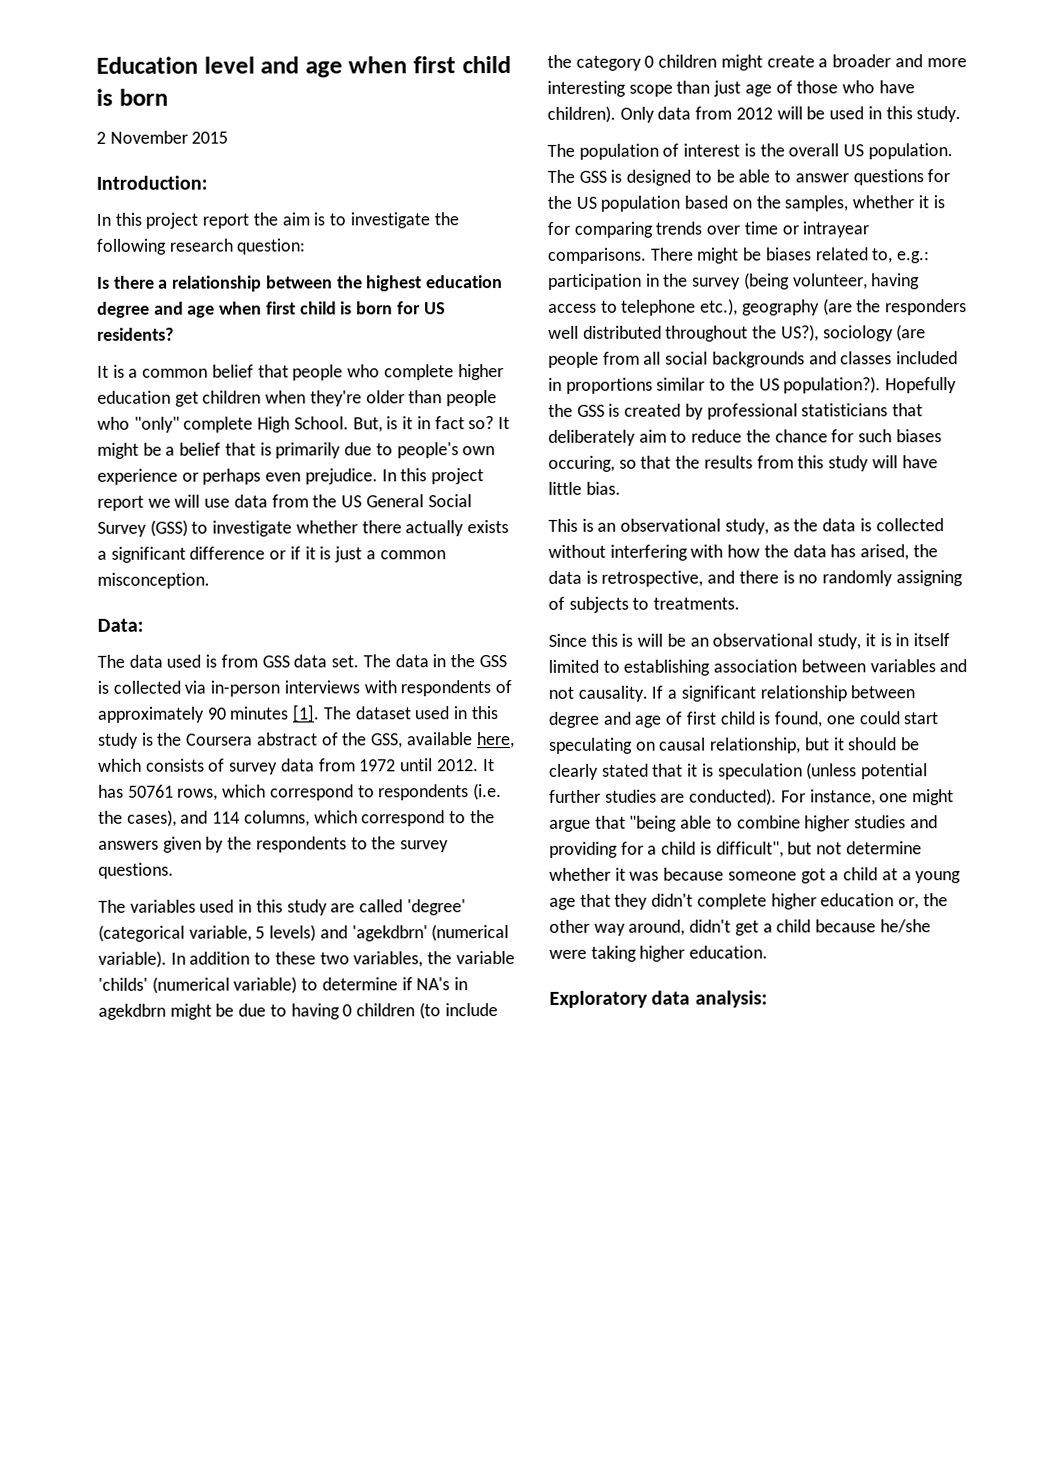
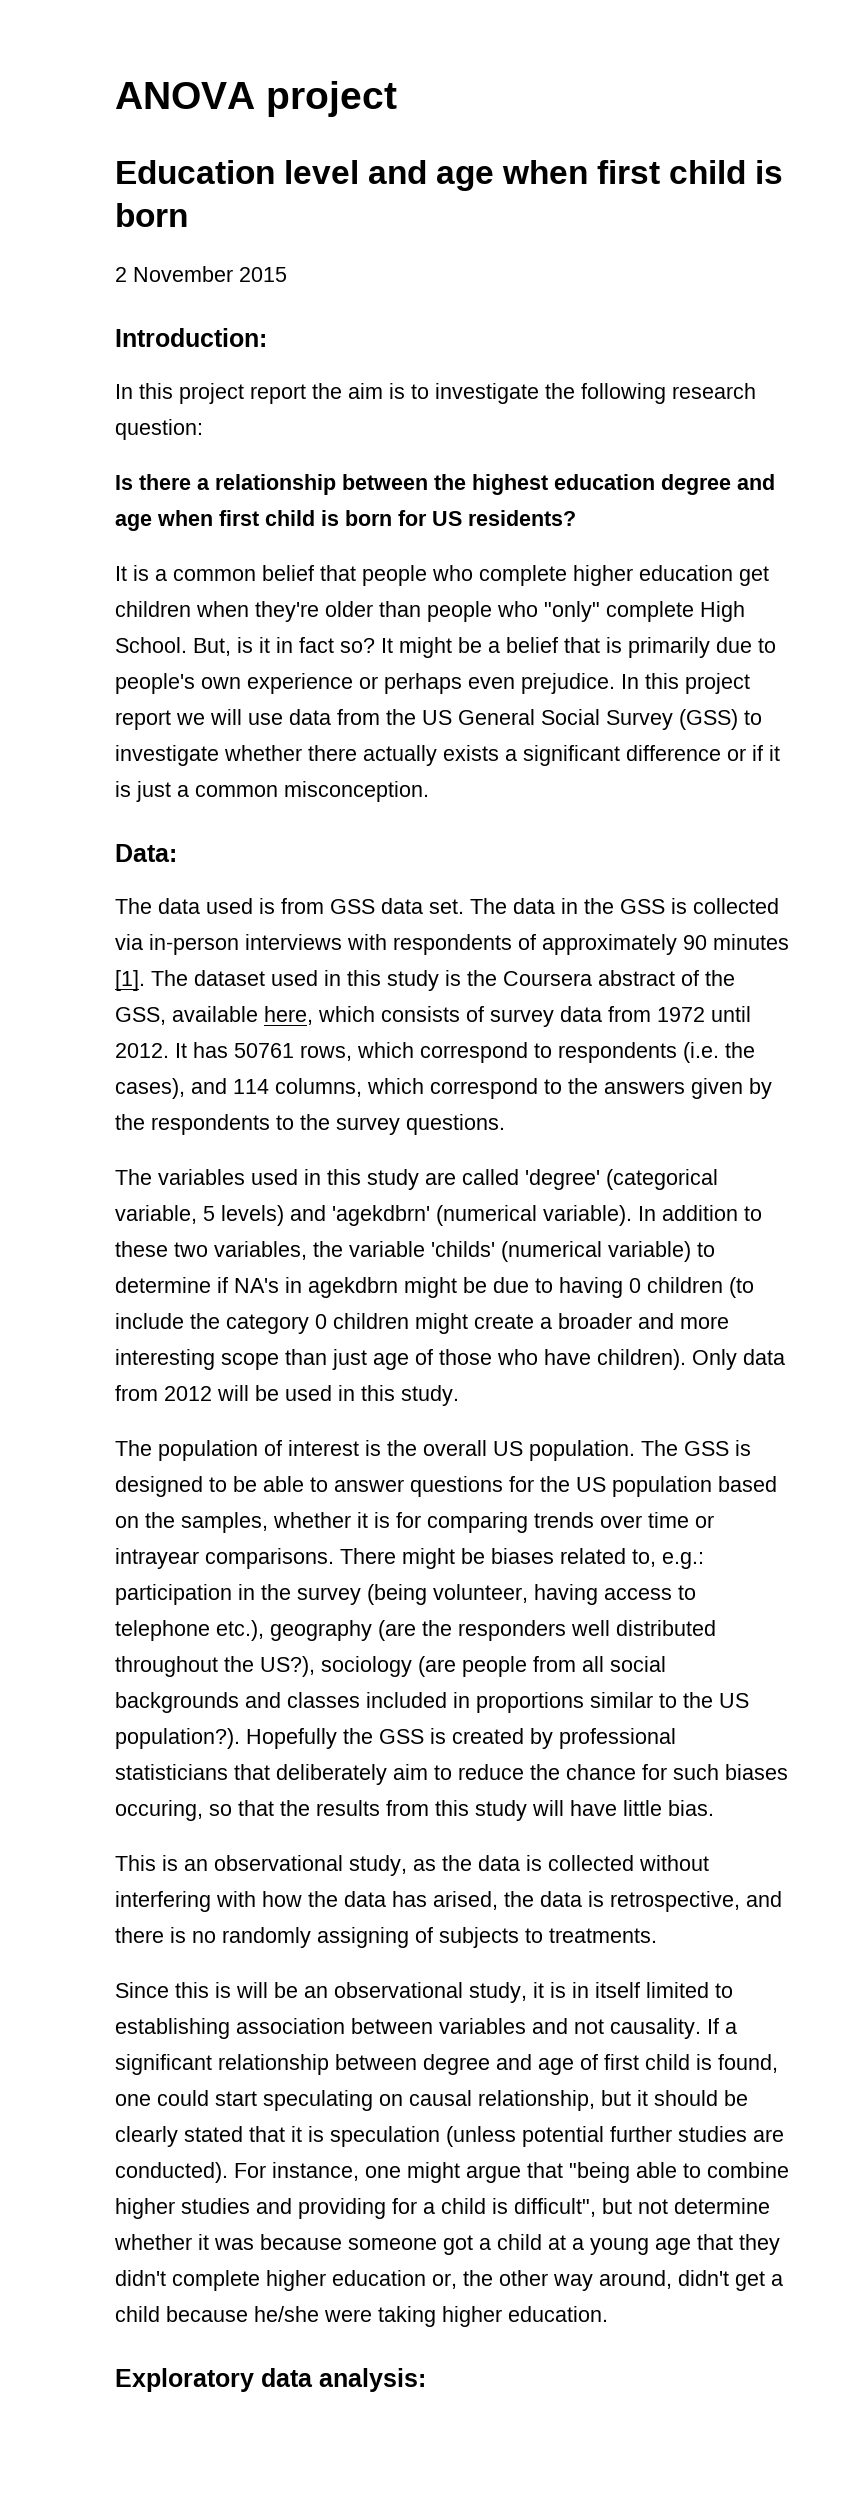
+ ANOVA project

